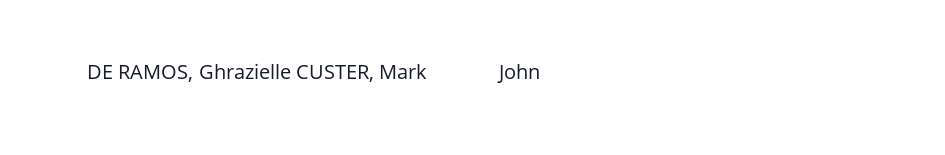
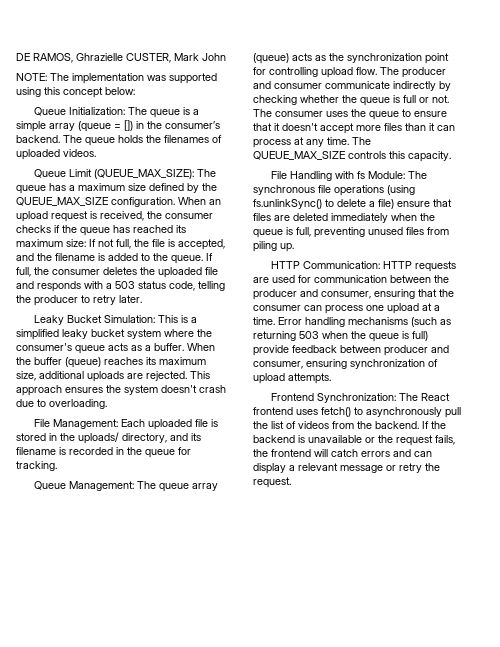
+ NOTE: The implementation was supported using this concept below:
+ Queue Initialization: The queue is a simple array (queue = []) in the consumer’s backend. The queue holds the filenames of uploaded videos.
+ Queue Limit (QUEUE_MAX_SIZE): The queue has a maximum size defined by the QUEUE_MAX_SIZE configuration. When an upload request is received, the consumer checks if the queue has reached its maximum size: If not full, the file is accepted, and the filename is added to the queue. If full, the consumer deletes the uploaded file and responds with a 503 status code, telling the producer to retry later.
+ Leaky Bucket Simulation: This is a simplified leaky bucket system where the consumer's queue acts as a buffer. When the buffer (queue) reaches its maximum size, additional uploads are rejected. This approach ensures the system doesn't crash due to overloading.
+ File Management: Each uploaded file is stored in the uploads/ directory, and its filename is recorded in the queue for tracking.
+ Queue Management: The queue array (queue) acts as the synchronization point for controlling upload flow. The producer and consumer communicate indirectly by checking whether the queue is full or not. The consumer uses the queue to ensure that it doesn't accept more files than it can process at any time. The QUEUE_MAX_SIZE controls this capacity.
+ File Handling with fs Module: The synchronous file operations (using fs.unlinkSync() to delete a file) ensure that files are deleted immediately when the queue is full, preventing unused files from piling up.
+ HTTP Communication: HTTP requests are used for communication between the producer and consumer, ensuring that the consumer can process one upload at a time. Error handling mechanisms (such as returning 503 when the queue is full) provide feedback between producer and consumer, ensuring synchronization of upload attempts.
+ Frontend Synchronization: The React frontend uses fetch() to asynchronously pull the list of videos from the backend. If the backend is unavailable or the request fails, the frontend will catch errors and can display a relevant message or retry the request.

